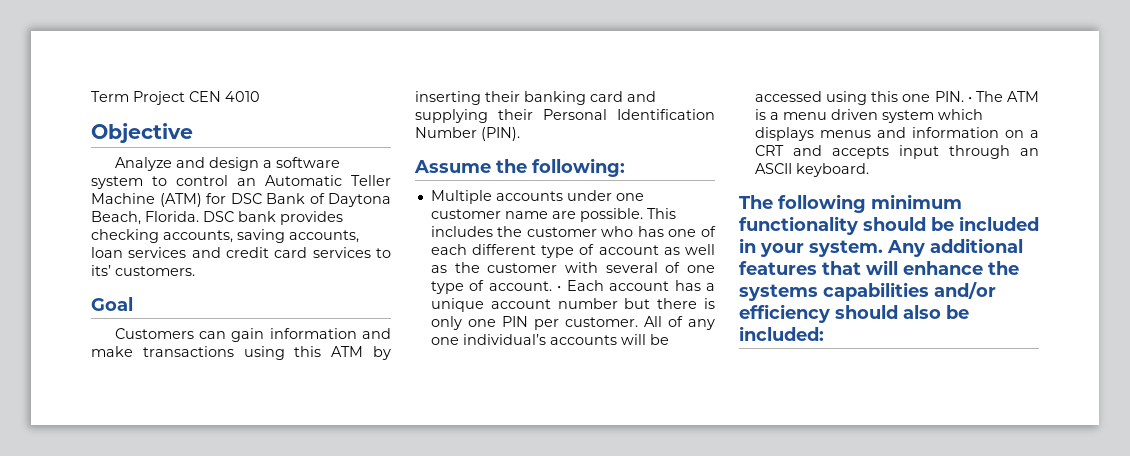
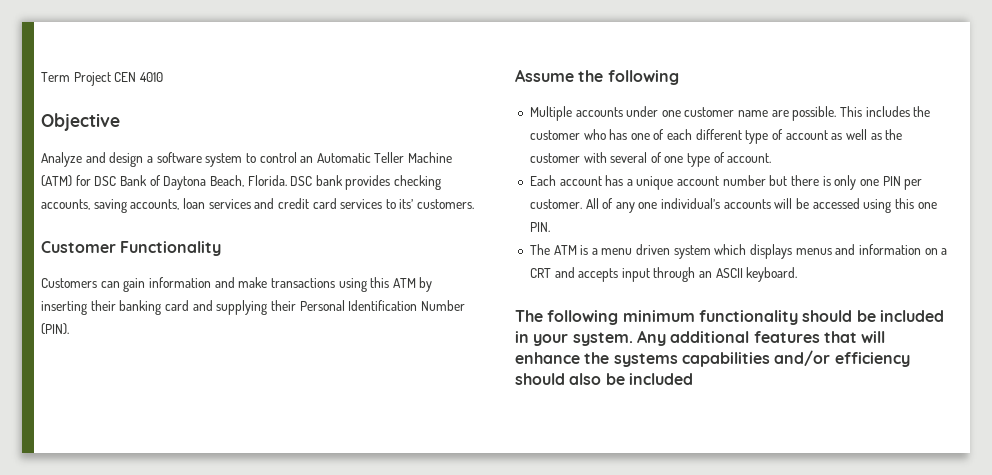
- Goal
+ Customer Functionality
- Assume the following:
+ Assume the following
- This includes the customer who has one of each different type of account as well as the customer with several of one type of account. • Each account has a unique account number but there is only one PIN per customer.
+ This includes the customer who has one of each different type of account as well as the customer with several of one type of account.
+ Each account has a unique account number but there is only one PIN per customer.
- All of any one individual’s accounts will be accessed using this one PIN. • The ATM is a menu driven system which displays menus and information on a CRT and accepts input through an ASCII keyboard.
+ All of any one individual’s accounts will be accessed using this one PIN.
+ The ATM is a menu driven system which displays menus and information on a CRT and accepts input through an ASCII keyboard.
- Any additional features that will enhance the systems capabilities and/or efficiency should also be included:
+ Any additional features that will enhance the systems capabilities and/or efficiency should also be included

